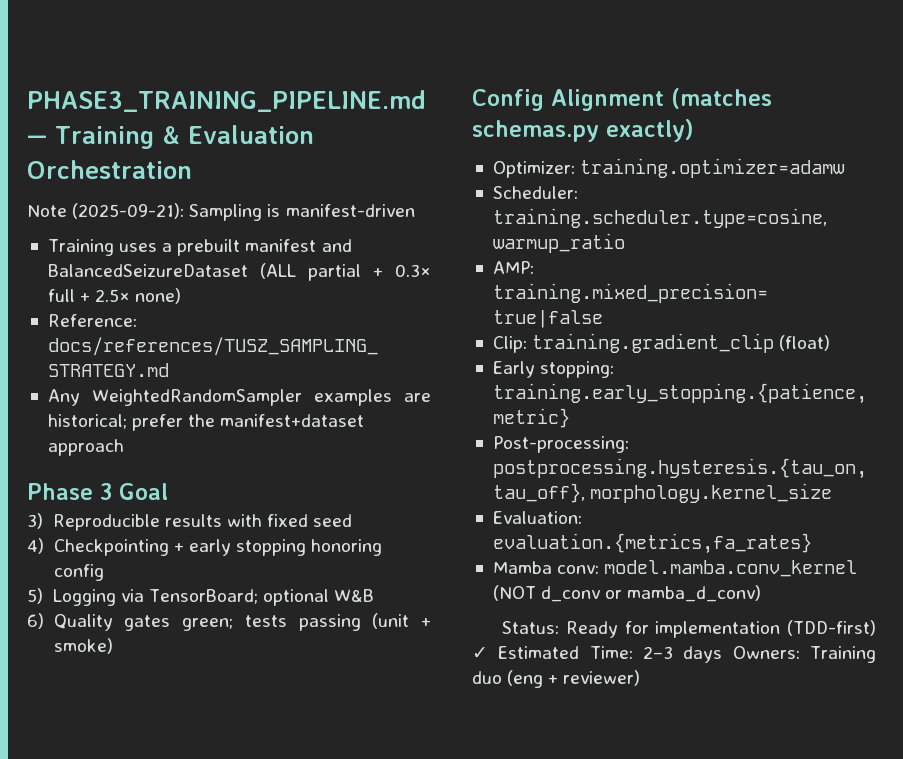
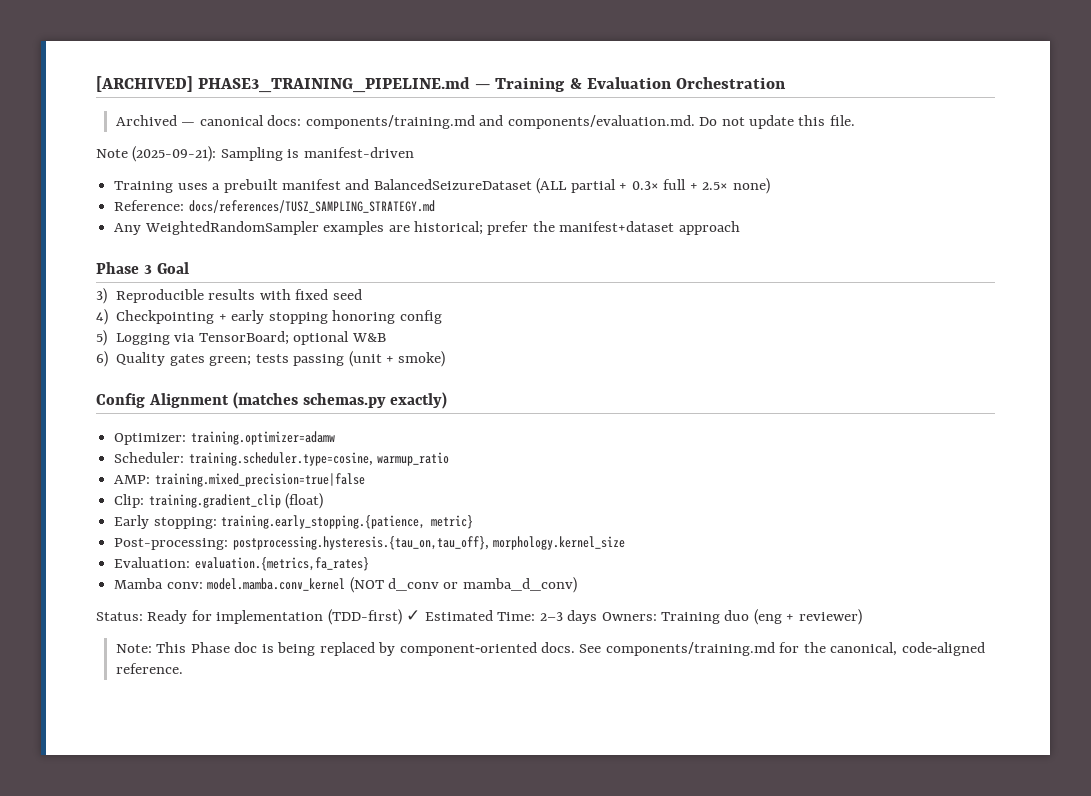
- PHASE3_TRAINING_PIPELINE.md — Training & Evaluation Orchestration
+ [ARCHIVED] PHASE3_TRAINING_PIPELINE.md — Training & Evaluation Orchestration
+ Archived — canonical docs: components/training.md and components/evaluation.md. Do not update this file.
+ Note: This Phase doc is being replaced by component‑oriented docs. See components/training.md for the canonical, code‑aligned reference.

